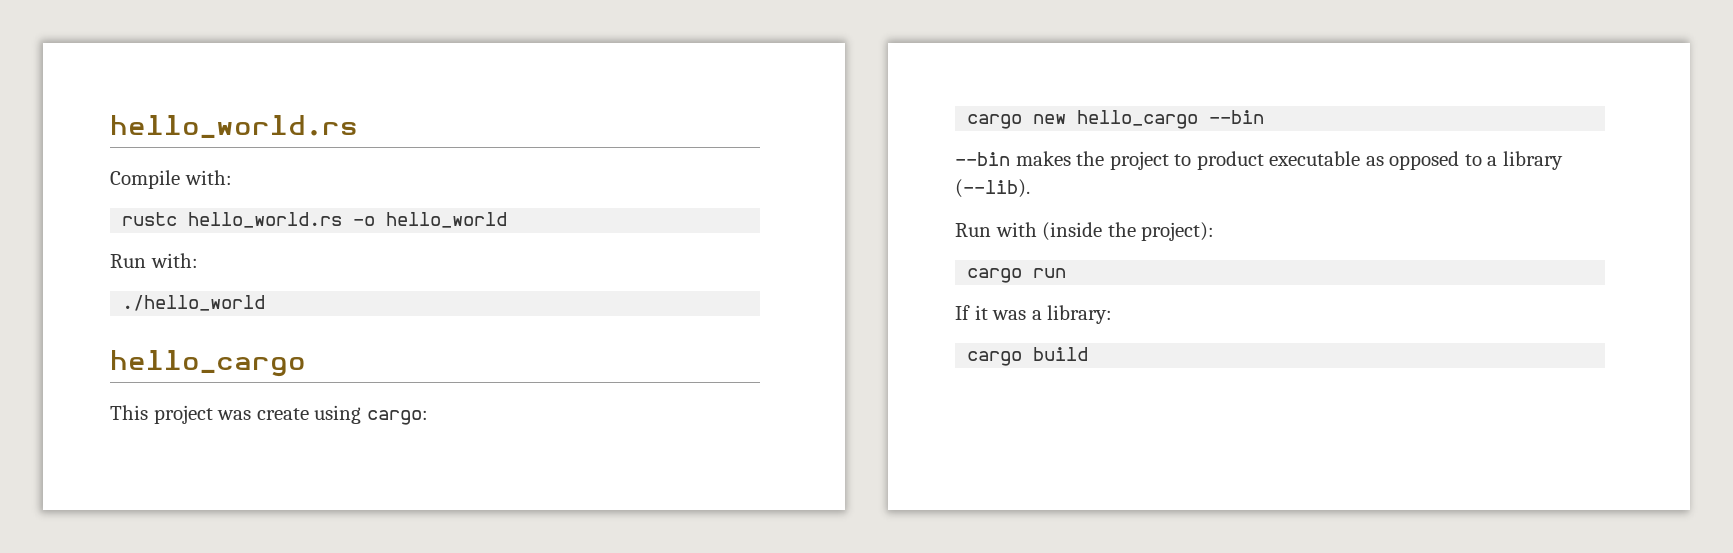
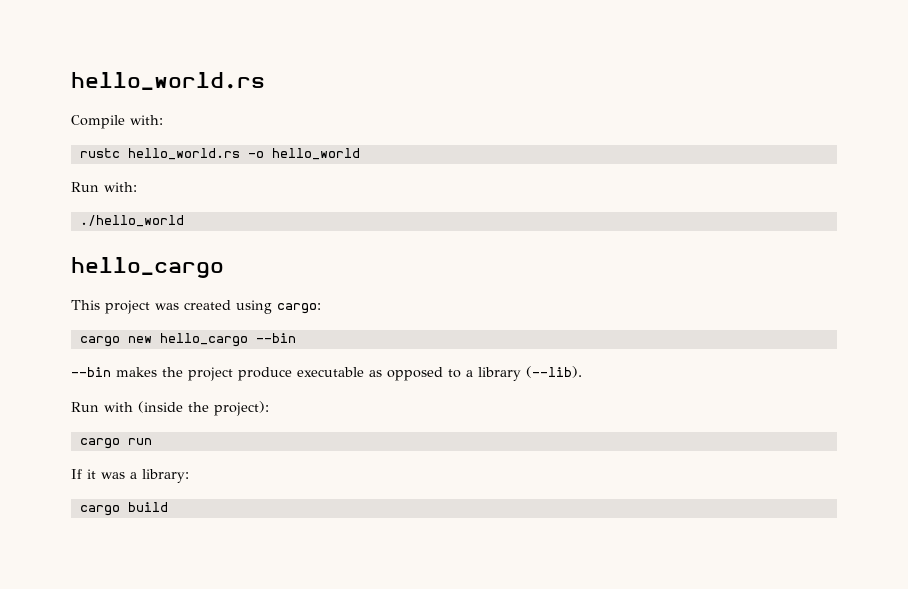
- This project was create using cargo:
+ This project was created using cargo:
- --bin makes the project to product executable as opposed to a library (--lib).
+ --bin makes the project produce executable as opposed to a library (--lib).

